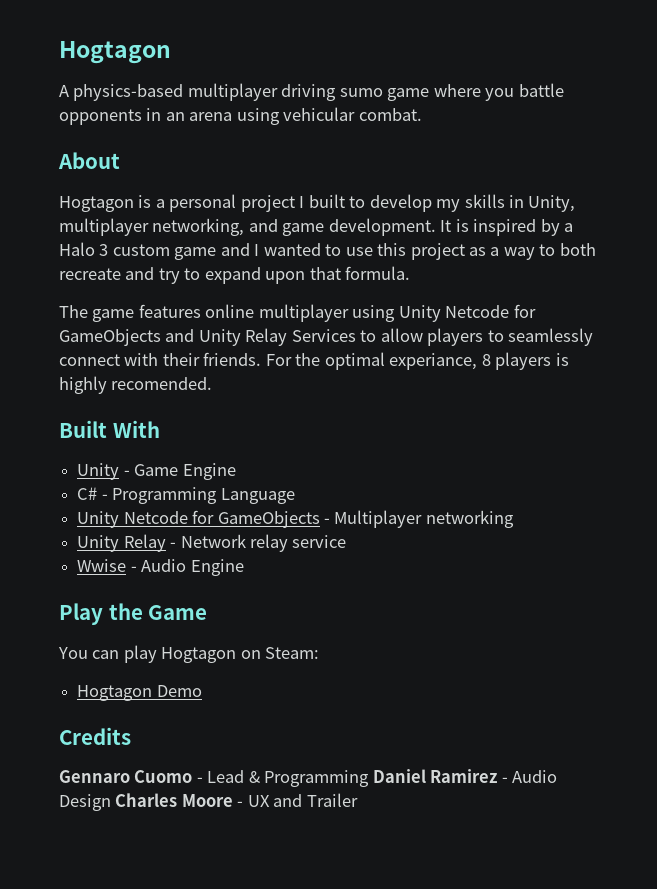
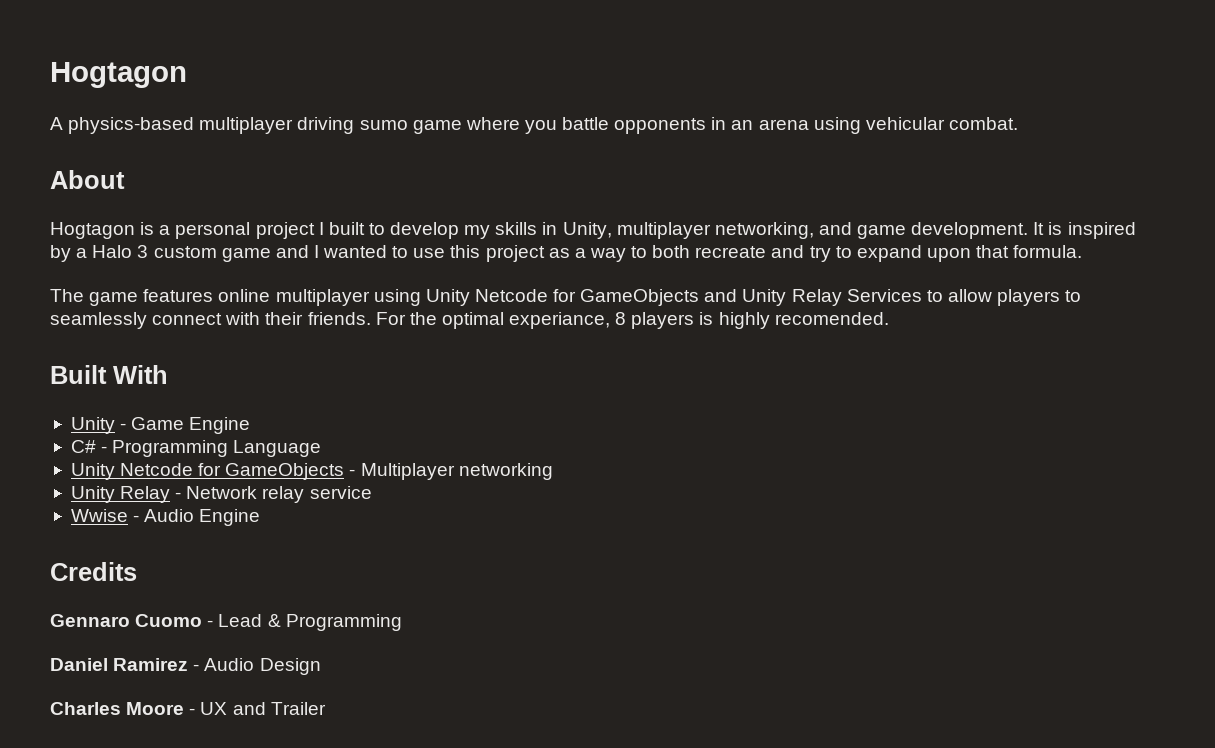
- Play the Game
- You can play Hogtagon on Steam:
- Hogtagon Demo
- Gennaro Cuomo - Lead & Programming Daniel Ramirez - Audio Design Charles Moore - UX and Trailer
+ Gennaro Cuomo - Lead & Programming
+ Daniel Ramirez - Audio Design
+ Charles Moore - UX and Trailer

